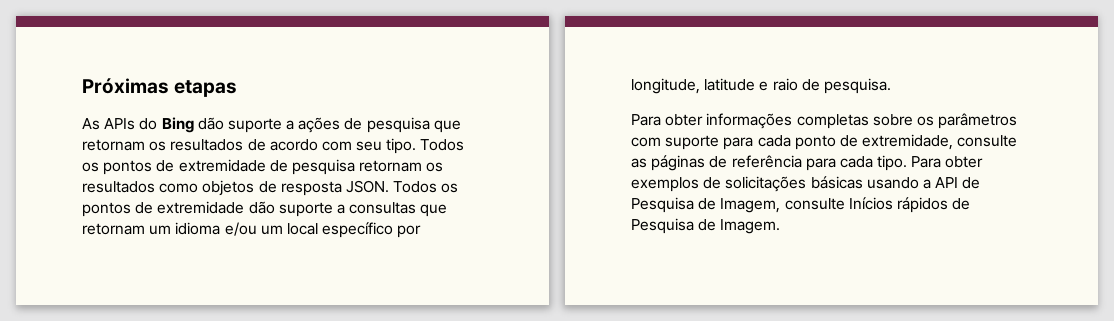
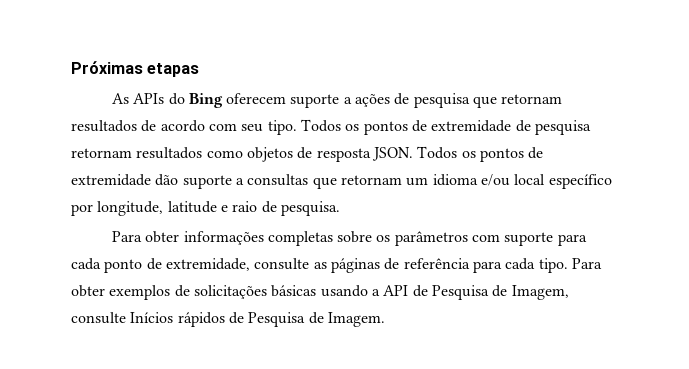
- As APIs do Bing dão suporte a ações de pesquisa que retornam os resultados de acordo com seu tipo.
+ As APIs do Bing oferecem suporte a ações de pesquisa que retornam resultados de acordo com seu tipo.
- Todos os pontos de extremidade de pesquisa retornam os resultados como objetos de resposta JSON.
+ Todos os pontos de extremidade de pesquisa retornam resultados como objetos de resposta JSON.
- Todos os pontos de extremidade dão suporte a consultas que retornam um idioma e/ou um local específico por longitude, latitude e raio de pesquisa.
+ Todos os pontos de extremidade dão suporte a consultas que retornam um idioma e/ou local específico por longitude, latitude e raio de pesquisa.

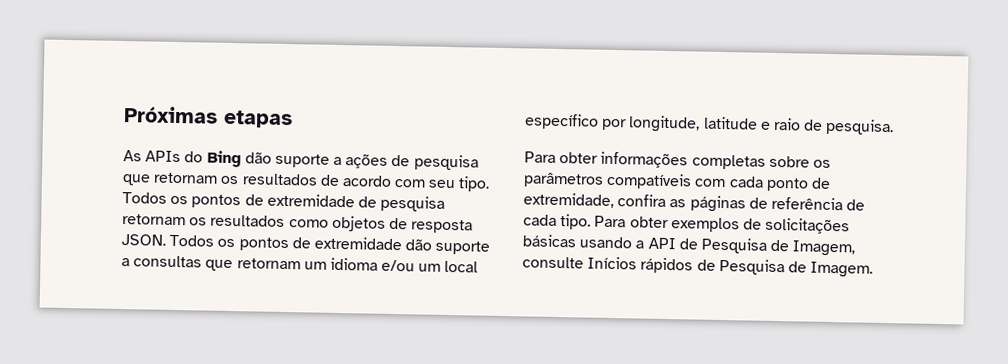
- As APIs do Bing oferecem suporte a ações de pesquisa que retornam resultados de acordo com seu tipo.
+ As APIs do Bing dão suporte a ações de pesquisa que retornam os resultados de acordo com seu tipo.
- Todos os pontos de extremidade de pesquisa retornam resultados como objetos de resposta JSON.
+ Todos os pontos de extremidade de pesquisa retornam os resultados como objetos de resposta JSON.
- Todos os pontos de extremidade dão suporte a consultas que retornam um idioma e/ou local específico por longitude, latitude e raio de pesquisa.
+ Todos os pontos de extremidade dão suporte a consultas que retornam um idioma e/ou um local específico por longitude, latitude e raio de pesquisa.
- Para obter informações completas sobre os parâmetros com suporte para cada ponto de extremidade, consulte as páginas de referência para cada tipo.
+ Para obter informações completas sobre os parâmetros compatíveis com cada ponto de extremidade, confira as páginas de referência de cada tipo.

